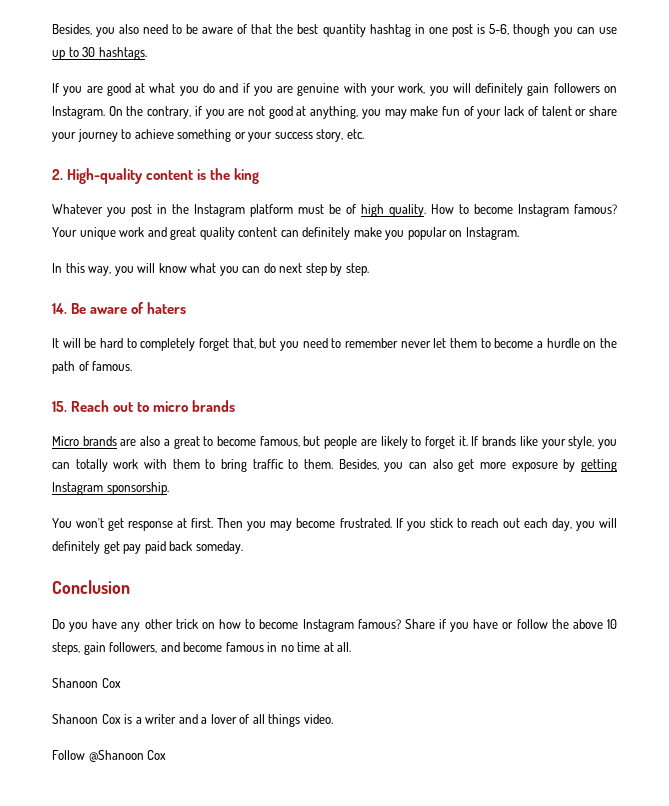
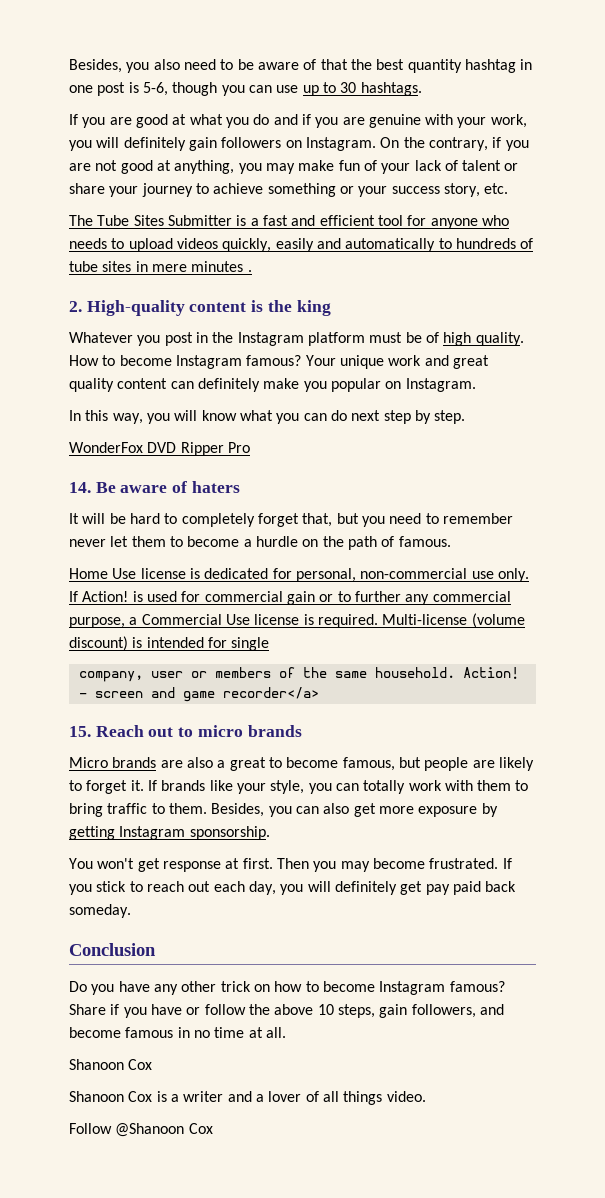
+ The Tube Sites Submitter is a fast and efficient tool for anyone who needs to upload videos quickly, easily and automatically to hundreds of tube sites in mere minutes .
+ WonderFox DVD Ripper Pro
+ Home Use license is dedicated for personal, non-commercial use only. If Action! is used for commercial gain or to further any commercial purpose, a Commercial Use license is required. Multi-license (volume discount) is intended for single
+ company, user or members of the same household. Action! - screen and game recorder</a>

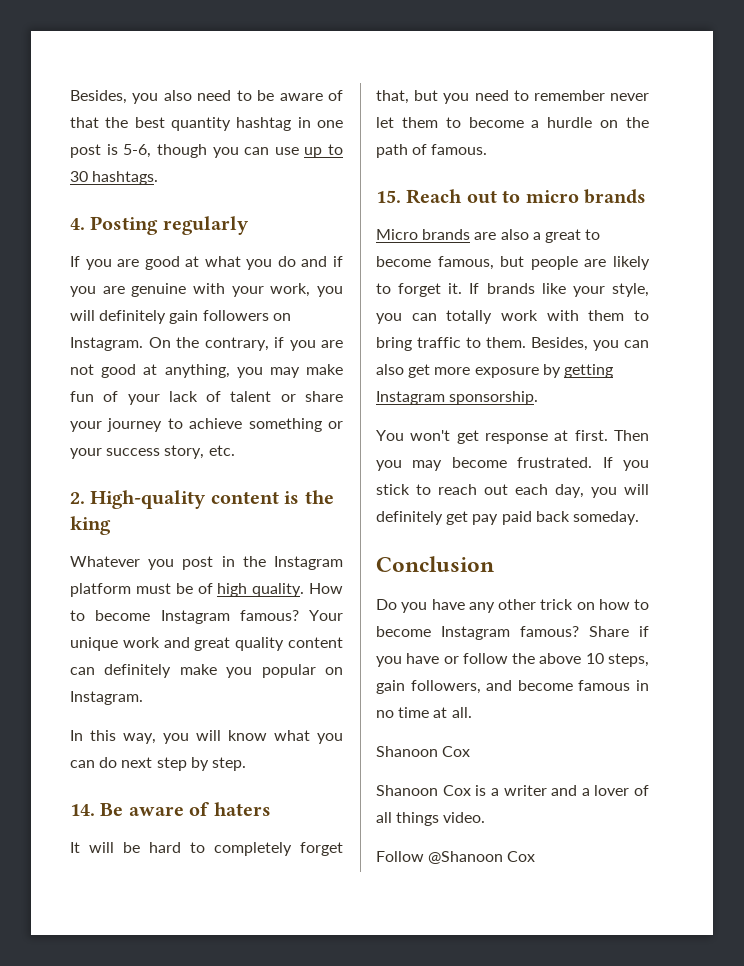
+ 4. Posting regularly
- The Tube Sites Submitter is a fast and efficient tool for anyone who needs to upload videos quickly, easily and automatically to hundreds of tube sites in mere minutes .
- WonderFox DVD Ripper Pro
- Home Use license is dedicated for personal, non-commercial use only. If Action! is used for commercial gain or to further any commercial purpose, a Commercial Use license is required. Multi-license (volume discount) is intended for single
- company, user or members of the same household. Action! - screen and game recorder</a>

